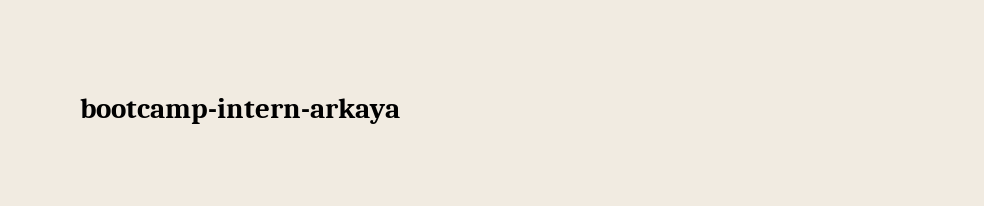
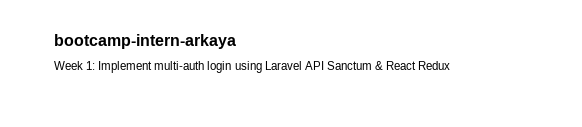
+ Week 1: Implement multi-auth login using Laravel API Sanctum & React Redux

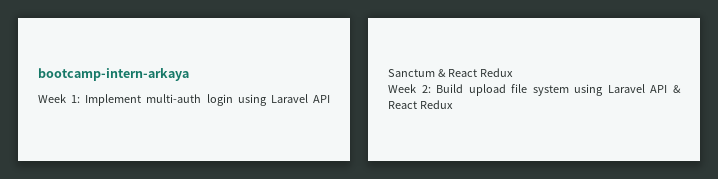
+ Week 2: Build upload file system using Laravel API & React Redux

